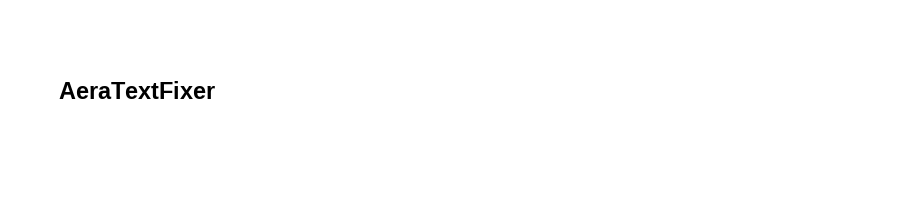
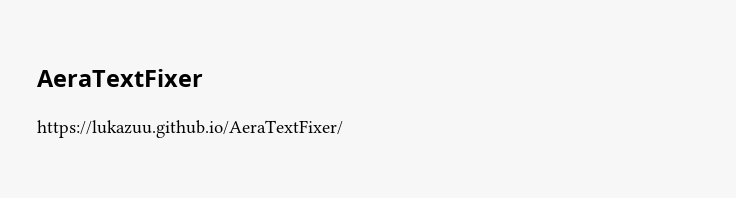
+ https://lukazuu.github.io/AeraTextFixer/

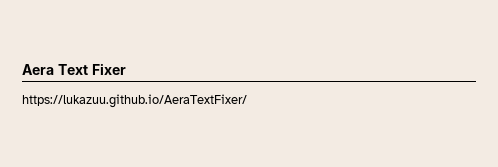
- AeraTextFixer
+ Aera Text Fixer

